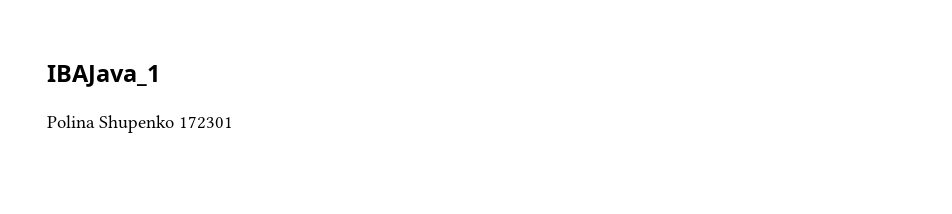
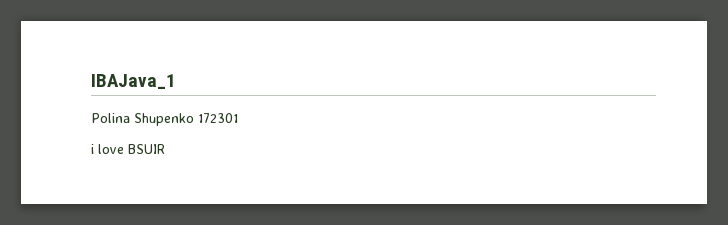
+ i love BSUIR

